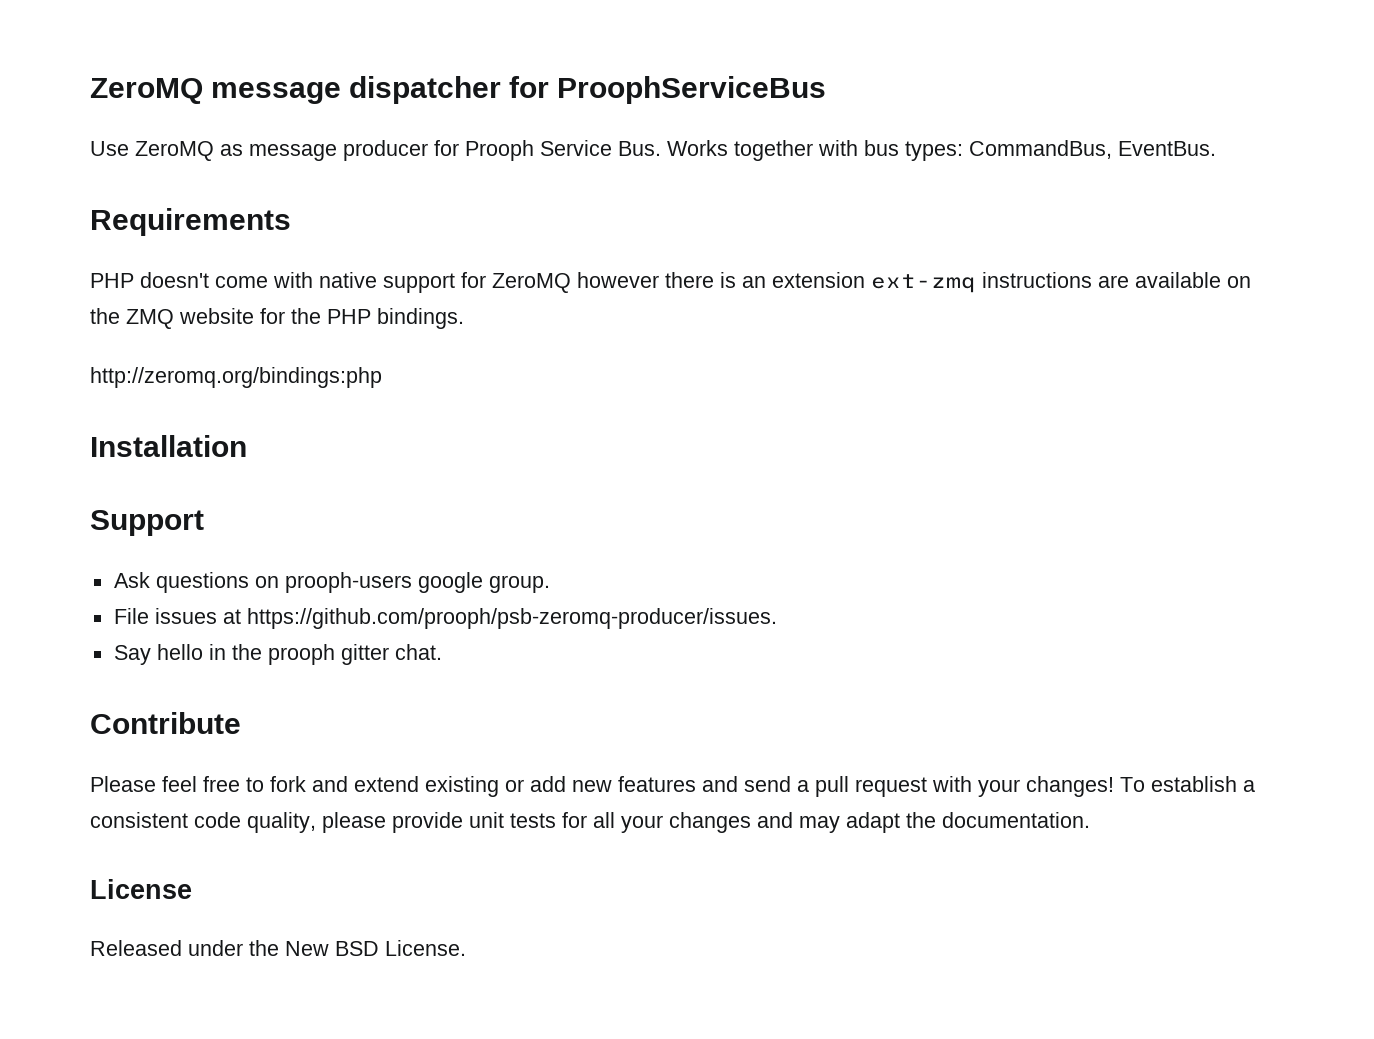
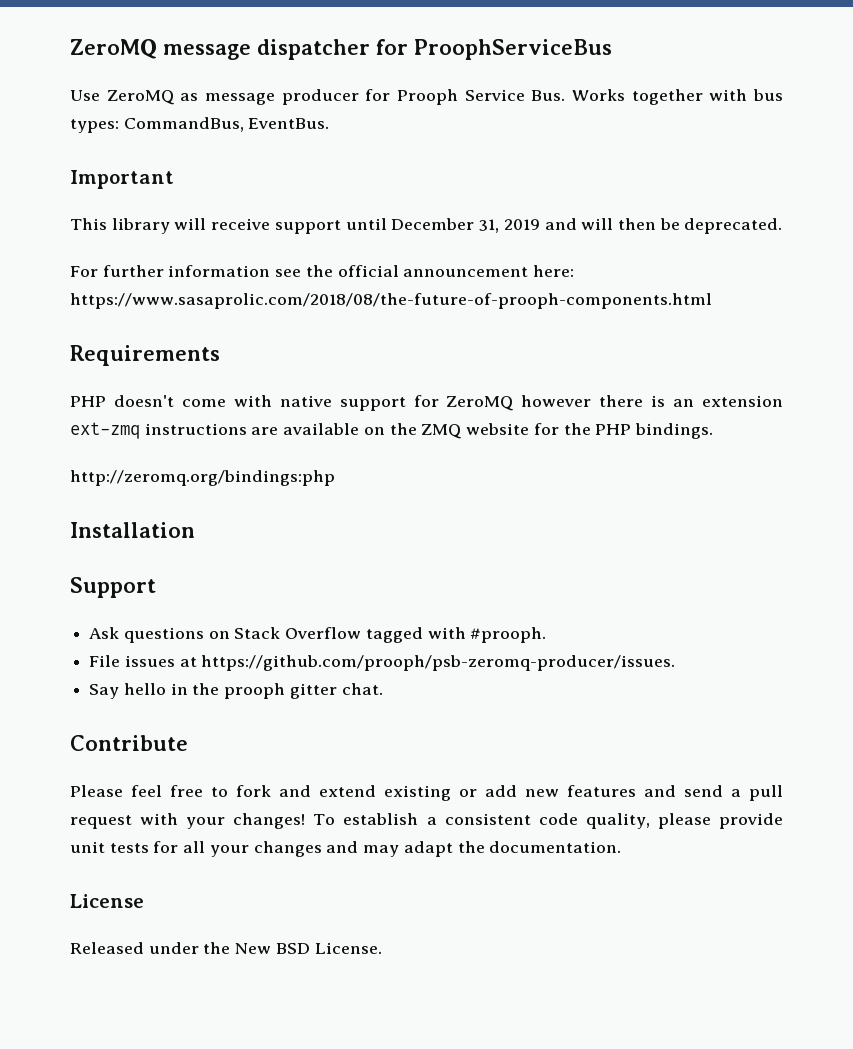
+ Important
+ This library will receive support until December 31, 2019 and will then be deprecated.
+ For further information see the official announcement here: https://www.sasaprolic.com/2018/08/the-future-of-prooph-components.html
- Ask questions on prooph-users google group.
+ Ask questions on Stack Overflow tagged with #prooph.

